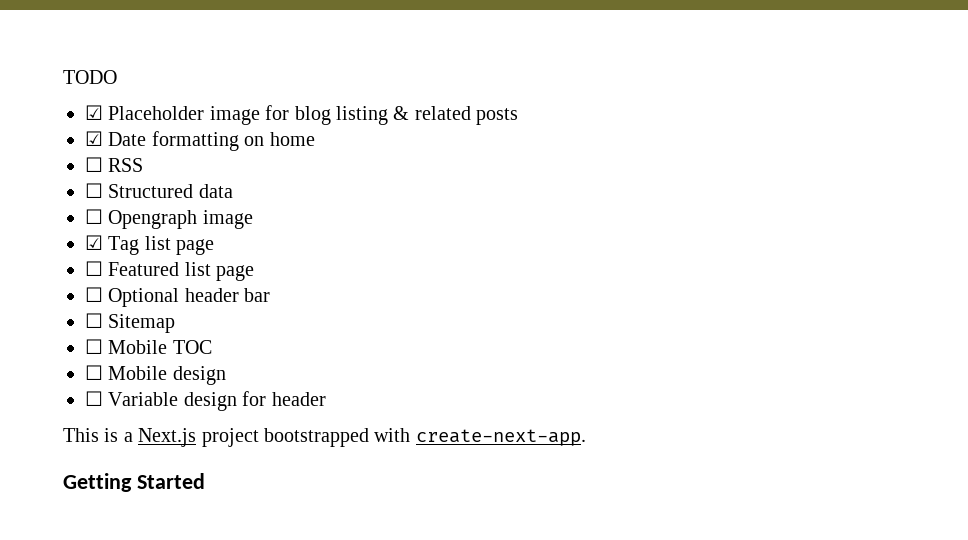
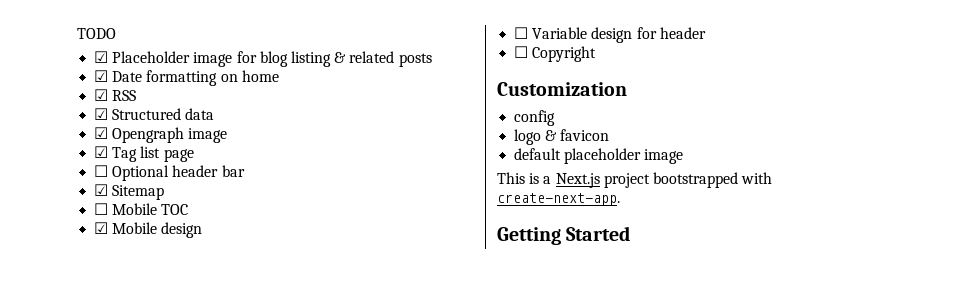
- ☐ RSS
+ ☑ RSS
- ☐ Structured data
+ ☑ Structured data
- ☐ Opengraph image
+ ☑ Opengraph image
- ☐ Featured list page
- ☐ Sitemap
+ ☑ Sitemap
- ☐ Mobile design
+ ☑ Mobile design
+ ☐ Copyright
+ Customization
+ config
+ logo & favicon
+ default placeholder image

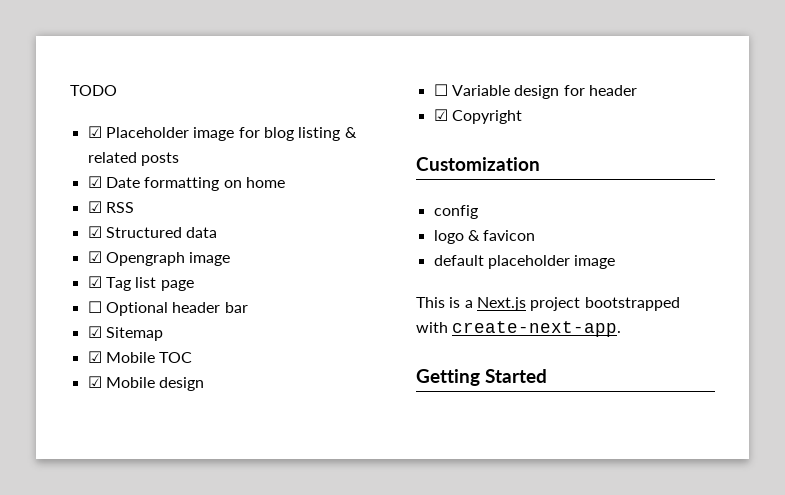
- ☐ Mobile TOC
+ ☑ Mobile TOC
- ☐ Copyright
+ ☑ Copyright

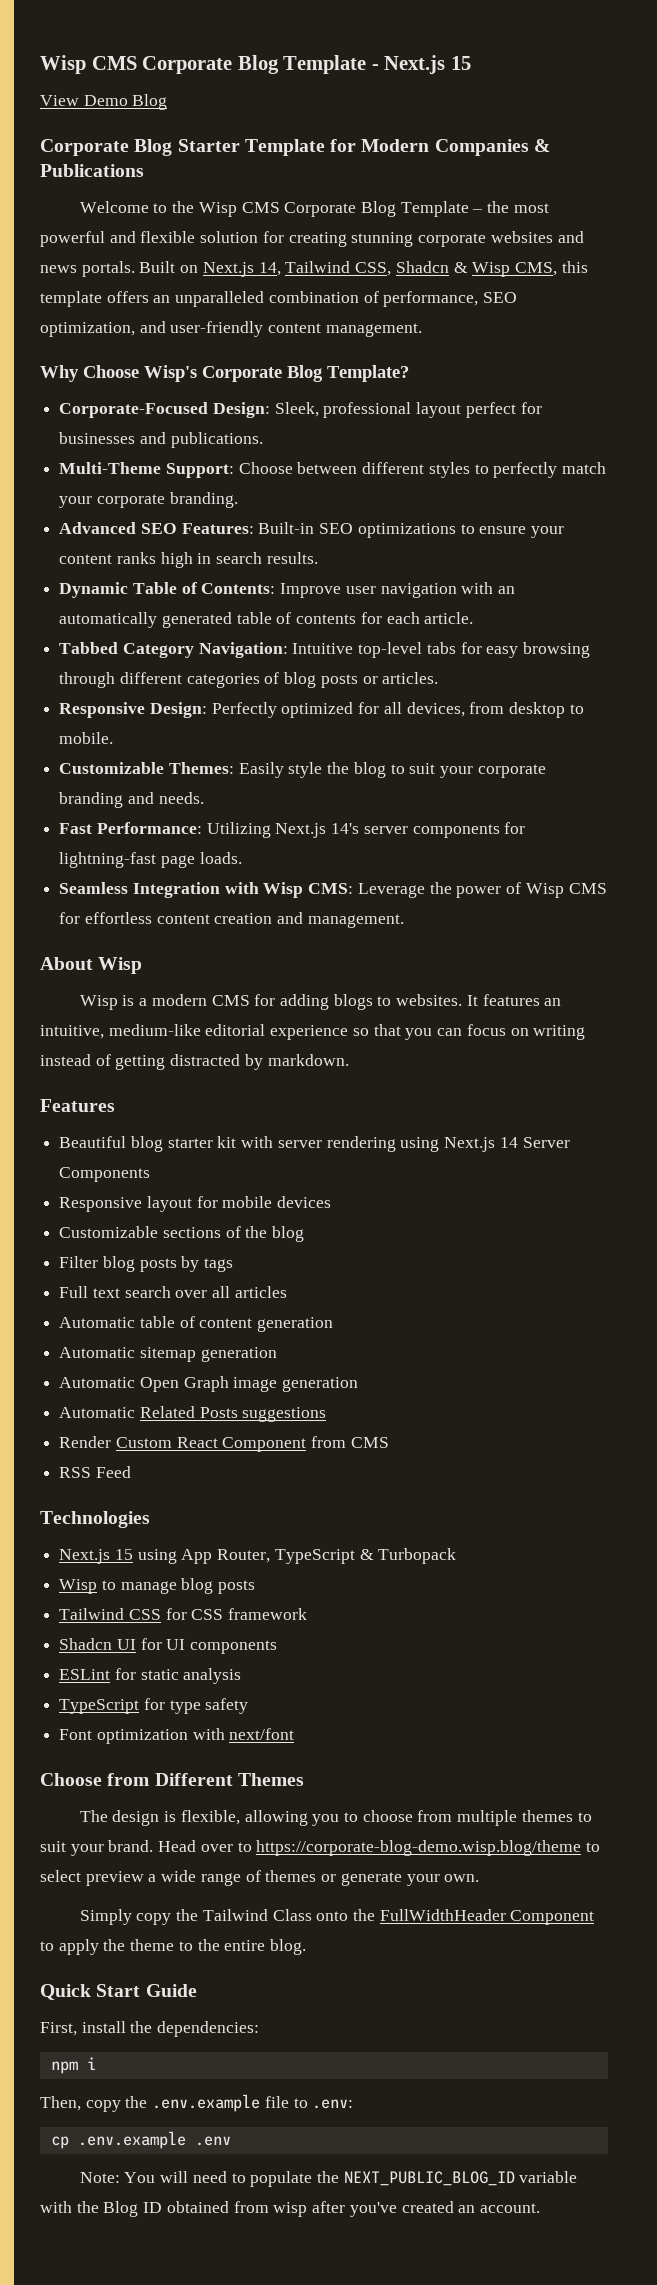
- TODO
- ☑ Placeholder image for blog listing & related posts
- ☑ Date formatting on home
- ☑ RSS
- ☑ Structured data
- ☑ Opengraph image
- ☑ Tag list page
- ☐ Optional header bar
- ☑ Sitemap
- ☑ Mobile TOC
- ☑ Mobile design
- ☐ Variable design for header
- ☑ Copyright
- Customization
- config
- logo & favicon
- default placeholder image
- This is a Next.js project bootstrapped with create-next-app.
- Getting Started
+ Wisp CMS Corporate Blog Template - Next.js 15
+ View Demo Blog
+ Corporate Blog Starter Template for Modern Companies & Publications
+ Welcome to the Wisp CMS Corporate Blog Template – the most powerful and flexible solution for creating stunning corporate websites and news portals. Built on Next.js 14, Tailwind CSS, Shadcn & Wisp CMS, this template offers an unparalleled combination of performance, SEO optimization, and user-friendly content management.
+ Why Choose Wisp's Corporate Blog Template?
+ Corporate-Focused Design: Sleek, professional layout perfect for businesses and publications.
+ Multi-Theme Support: Choose between different styles to perfectly match your corporate branding.
+ Advanced SEO Features: Built-in SEO optimizations to ensure your content ranks high in search results.
+ Dynamic Table of Contents: Improve user navigation with an automatically generated table of contents for each article.
+ Tabbed Category Navigation: Intuitive top-level tabs for easy browsing through different categories of blog posts or articles.
+ Responsive Design: Perfectly optimized for all devices, from desktop to mobile.
+ Customizable Themes: Easily style the blog to suit your corporate branding and needs.
+ Fast Performance: Utilizing Next.js 14's server components for lightning-fast page loads.
+ Seamless Integration with Wisp CMS: Leverage the power of Wisp CMS for effortless content creation and management.
+ About Wisp
+ Wisp is a modern CMS for adding blogs to websites. It features an intuitive, medium-like editorial experience so that you can focus on writing instead of getting distracted by markdown.
+ Features
+ Beautiful blog starter kit with server rendering using Next.js 14 Server Components
+ Responsive layout for mobile devices
+ Customizable sections of the blog
+ Filter blog posts by tags
+ Full text search over all articles
+ Automatic table of content generation
+ Automatic sitemap generation
+ Automatic Open Graph image generation
+ Automatic Related Posts suggestions
+ Render Custom React Component from CMS
+ RSS Feed
+ Technologies
+ Next.js 15 using App Router, TypeScript & Turbopack
+ Wisp to manage blog posts
+ Tailwind CSS for CSS framework
+ Shadcn UI for UI components
+ ESLint for static analysis
+ TypeScript for type safety
+ Font optimization with next/font
+ Choose from Different Themes
+ The design is flexible, allowing you to choose from multiple themes to suit your brand. Head over to https://corporate-blog-demo.wisp.blog/theme to select preview a wide range of themes or generate your own.
+ Simply copy the Tailwind Class onto the FullWidthHeader Component to apply the theme to the entire blog.
+ Quick Start Guide
+ First, install the dependencies:
+ npm i
+ Then, copy the .env.example file to .env:
+ cp .env.example .env
+ Note: You will need to populate the NEXT_PUBLIC_BLOG_ID variable with the Blog ID obtained from wisp after you've created an account.

